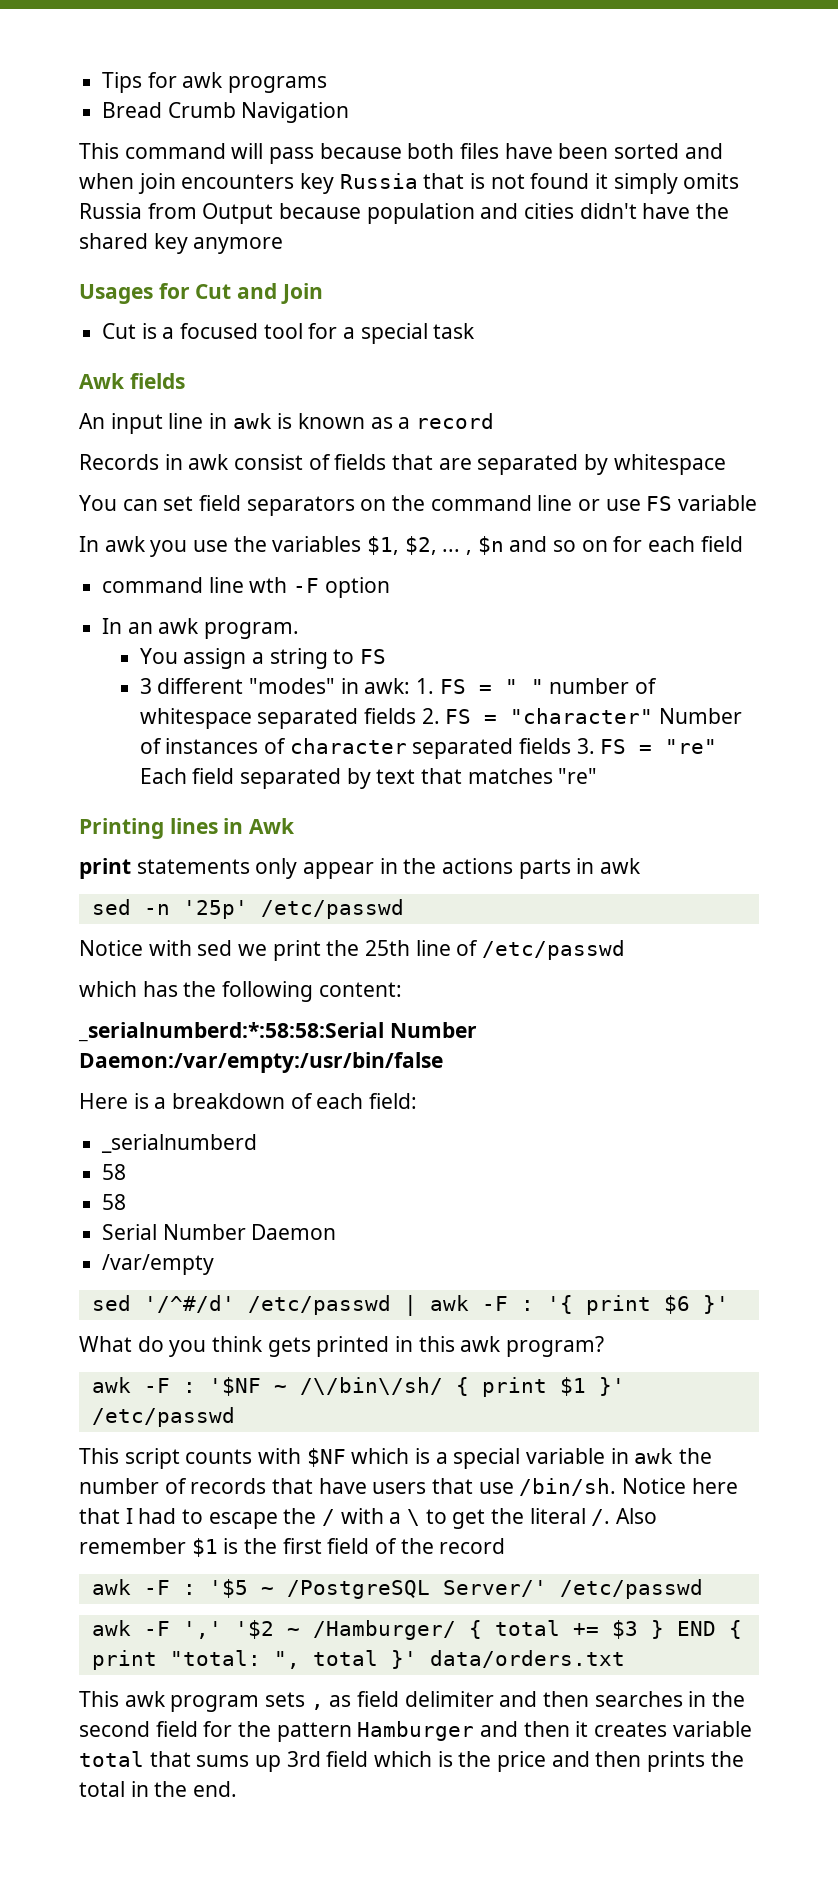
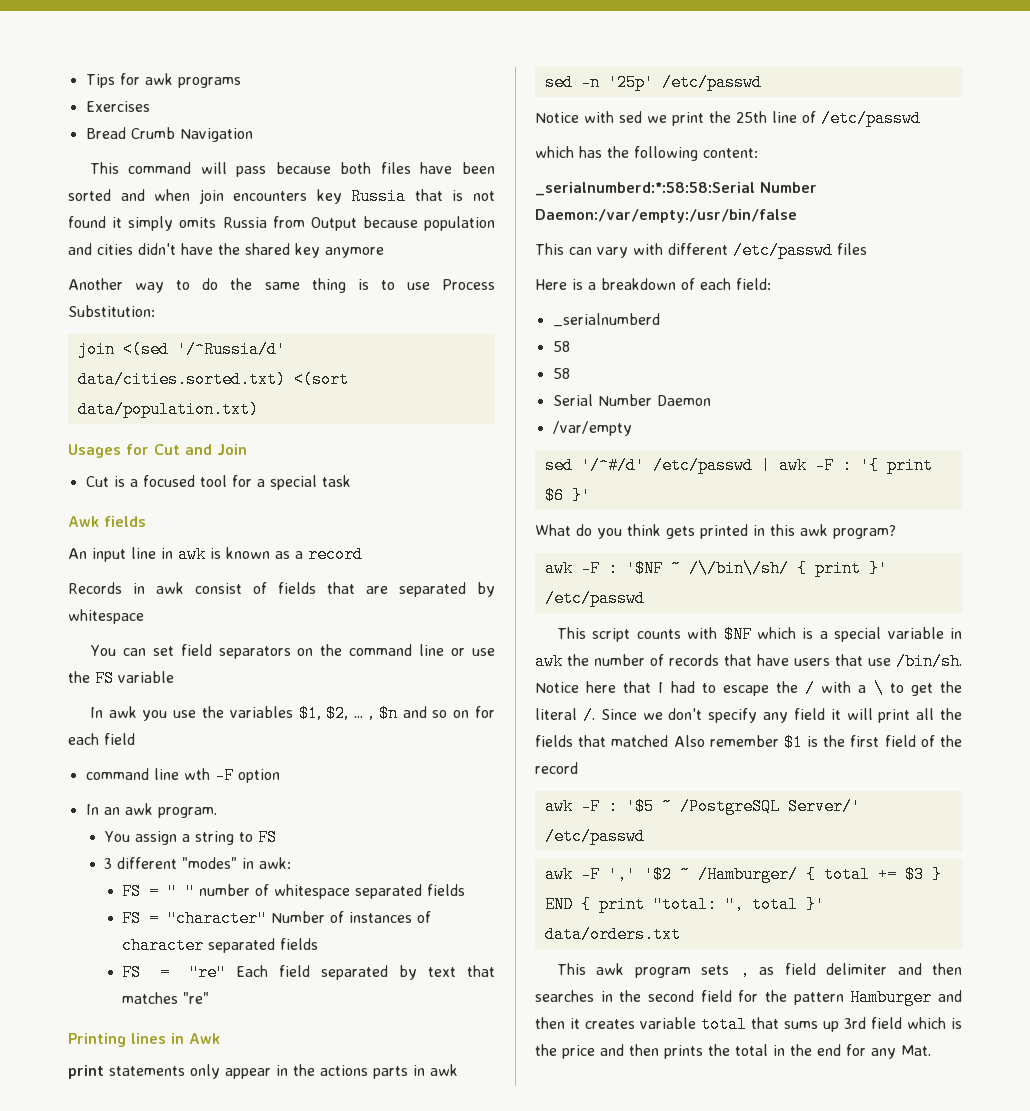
+ Exercises
+ Another way to do the same thing is to use Process Substitution:
+ join <(sed '/^Russia/d' data/cities.sorted.txt) <(sort data/population.txt)
- You can set field separators on the command line or use FS variable
+ You can set field separators on the command line or use the FS variable
- 3 different "modes" in awk: 1. FS = " " number of whitespace separated fields 2. FS = "character" Number of instances of character separated fields 3. FS = "re" Each field separated by text that matches "re"
+ 3 different "modes" in awk:
+ FS = " " number of whitespace separated fields
+ FS = "character" Number of instances of character separated fields
+ FS = "re" Each field separated by text that matches "re"
+ This can vary with different /etc/passwd files
- awk -F : '$NF ~ /\/bin\/sh/ { print $1 }' /etc/passwd
+ awk -F : '$NF ~ /\/bin\/sh/ { print }' /etc/passwd
- Also remember $1 is the first field of the record
+ Since we don't specify any field it will print all the fields that matched Also remember $1 is the first field of the record
- This awk program sets , as field delimiter and then searches in the second field for the pattern Hamburger and then it creates variable total that sums up 3rd field which is the price and then prints the total in the end.
+ This awk program sets , as field delimiter and then searches in the second field for the pattern Hamburger and then it creates variable total that sums up 3rd field which is the price and then prints the total in the end for any Mat.

